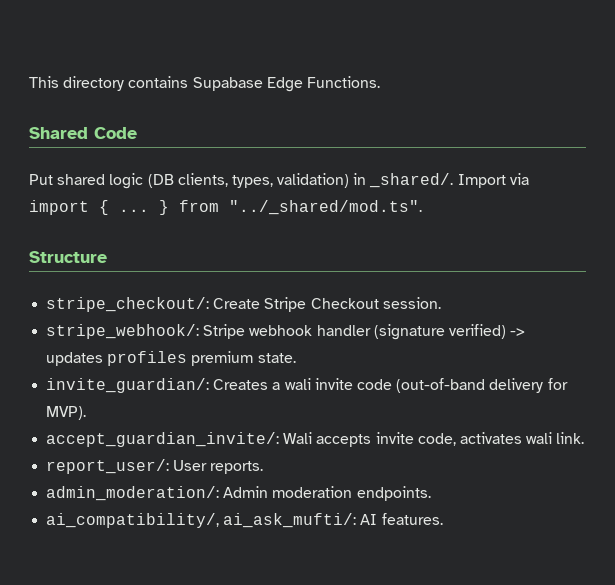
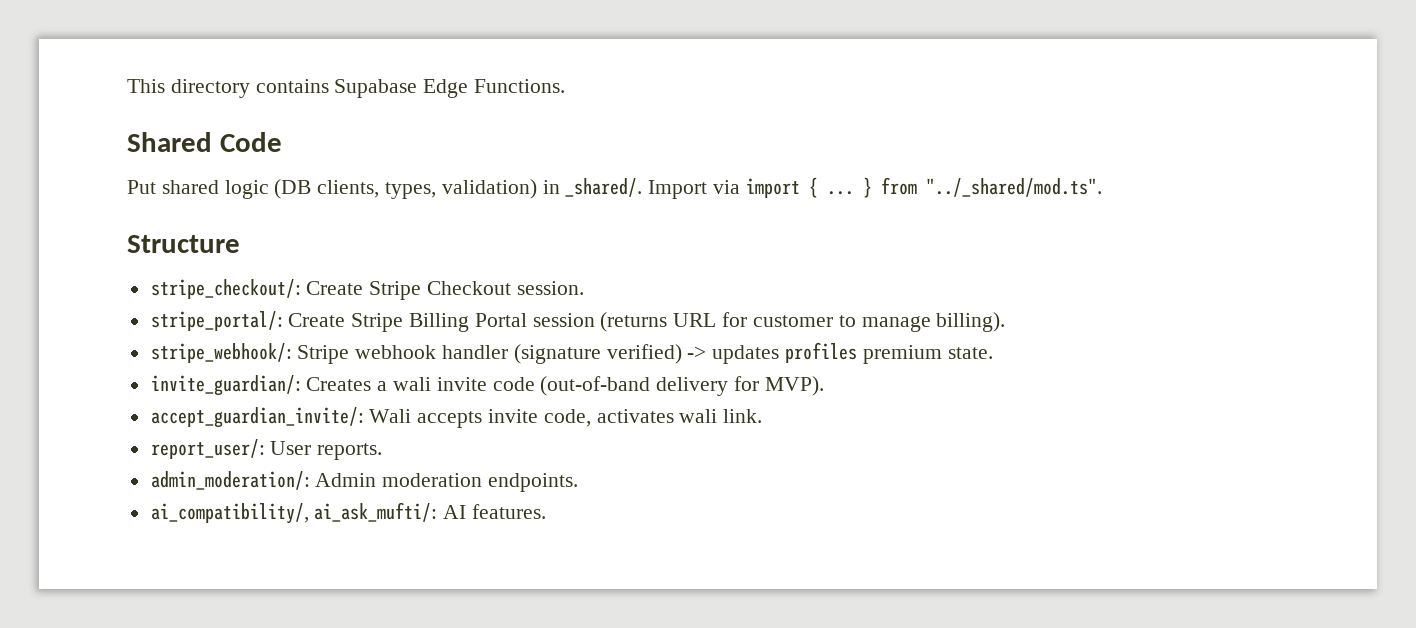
+ stripe_portal/: Create Stripe Billing Portal session (returns URL for customer to manage billing).

